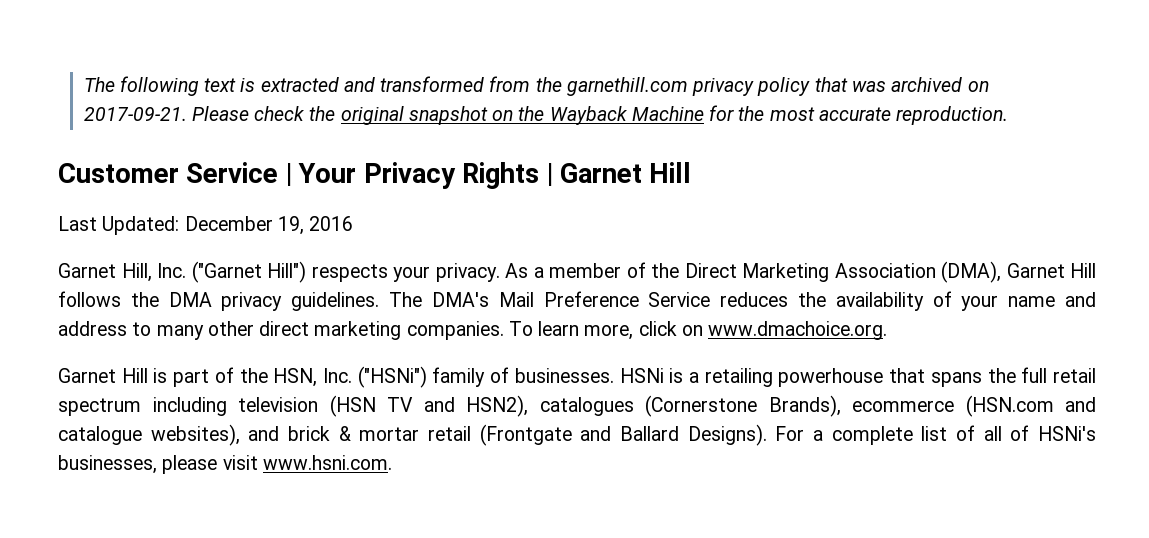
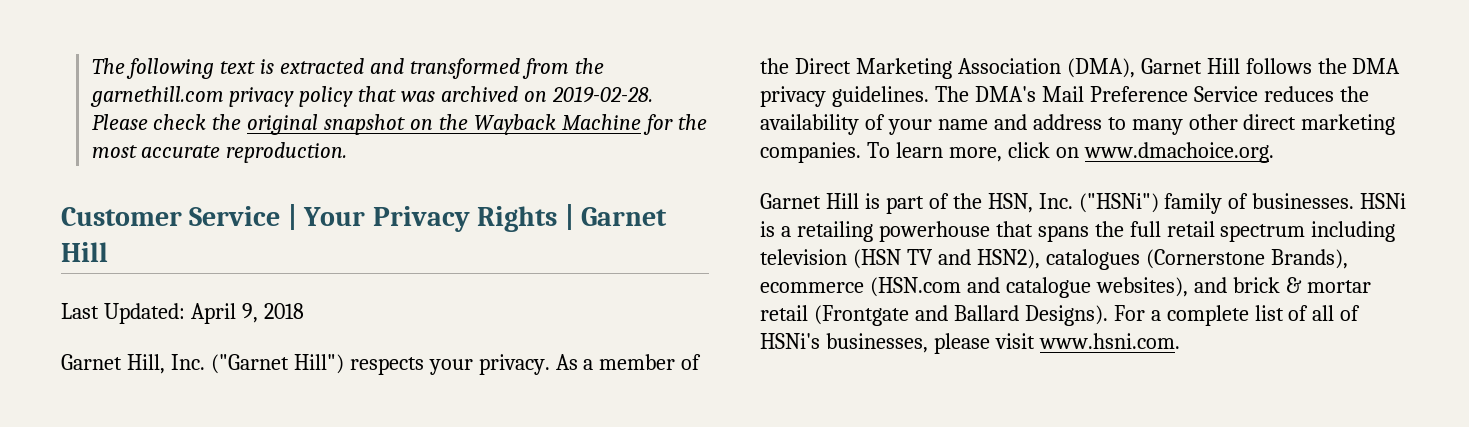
- The following text is extracted and transformed from the garnethill.com privacy policy that was archived on 2017-09-21.
+ The following text is extracted and transformed from the garnethill.com privacy policy that was archived on 2019-02-28.
- Last Updated: December 19, 2016
+ Last Updated: April 9, 2018

